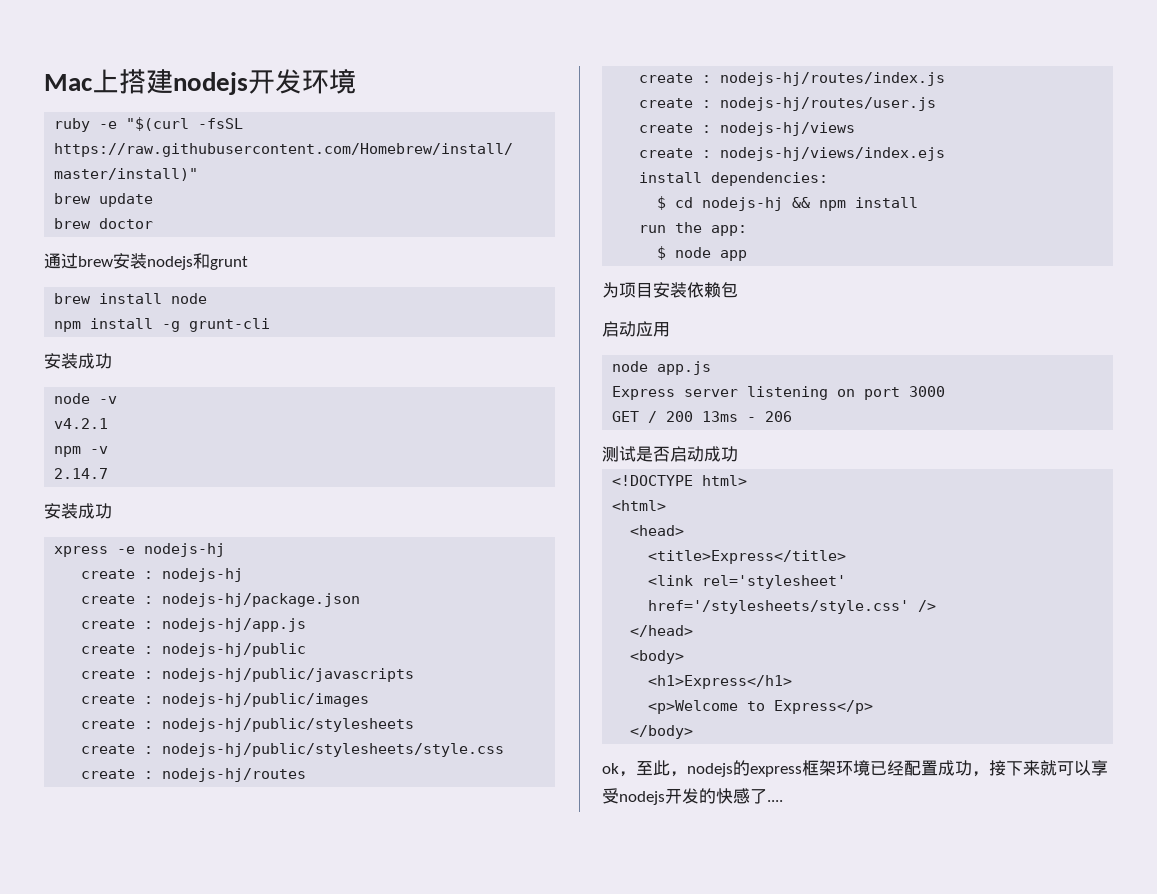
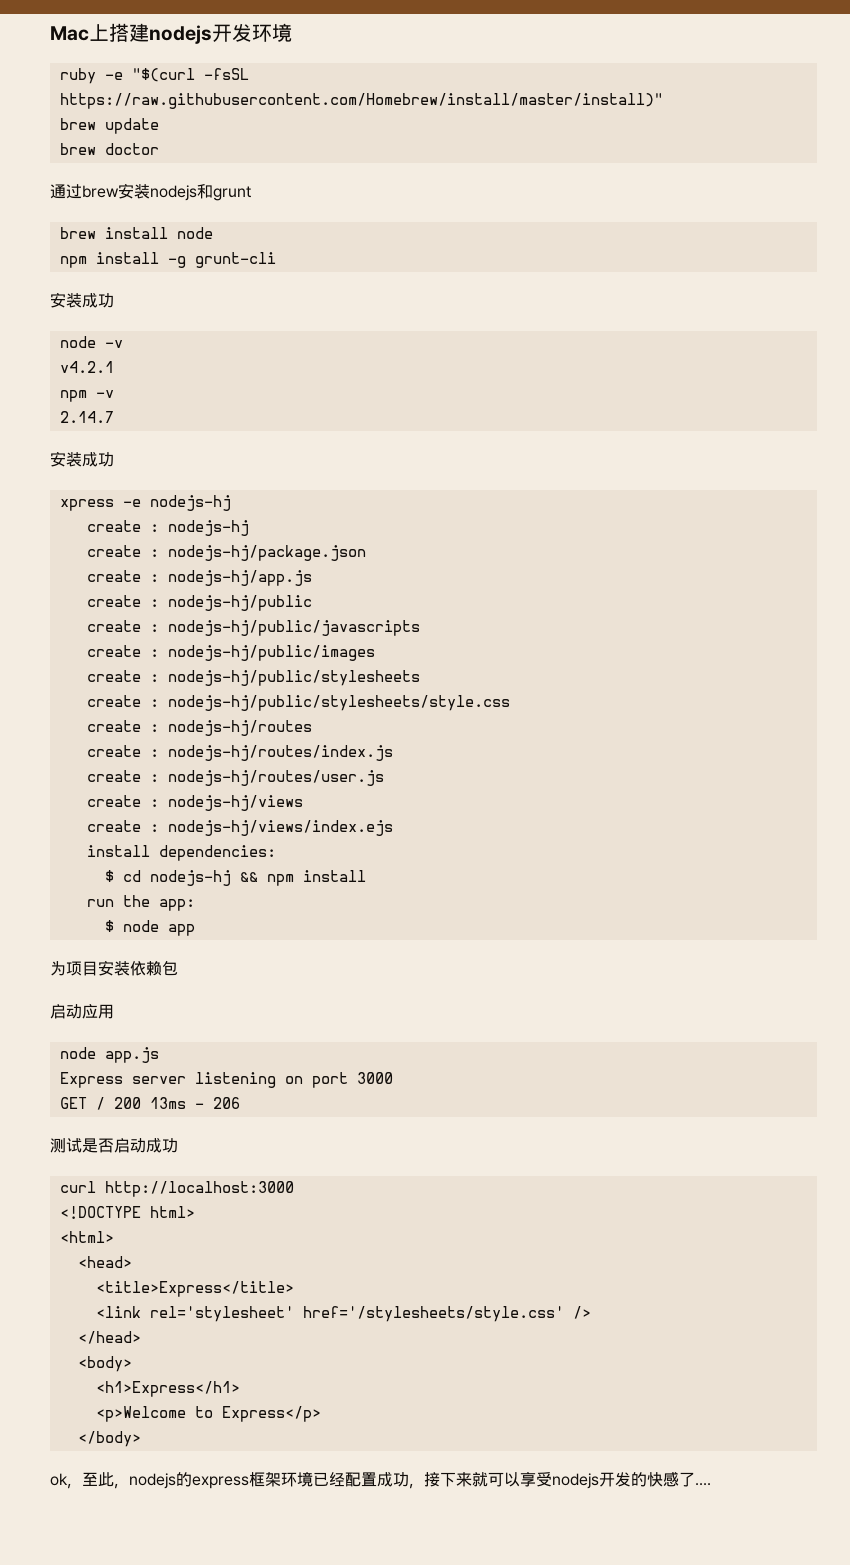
+ curl http://localhost:3000

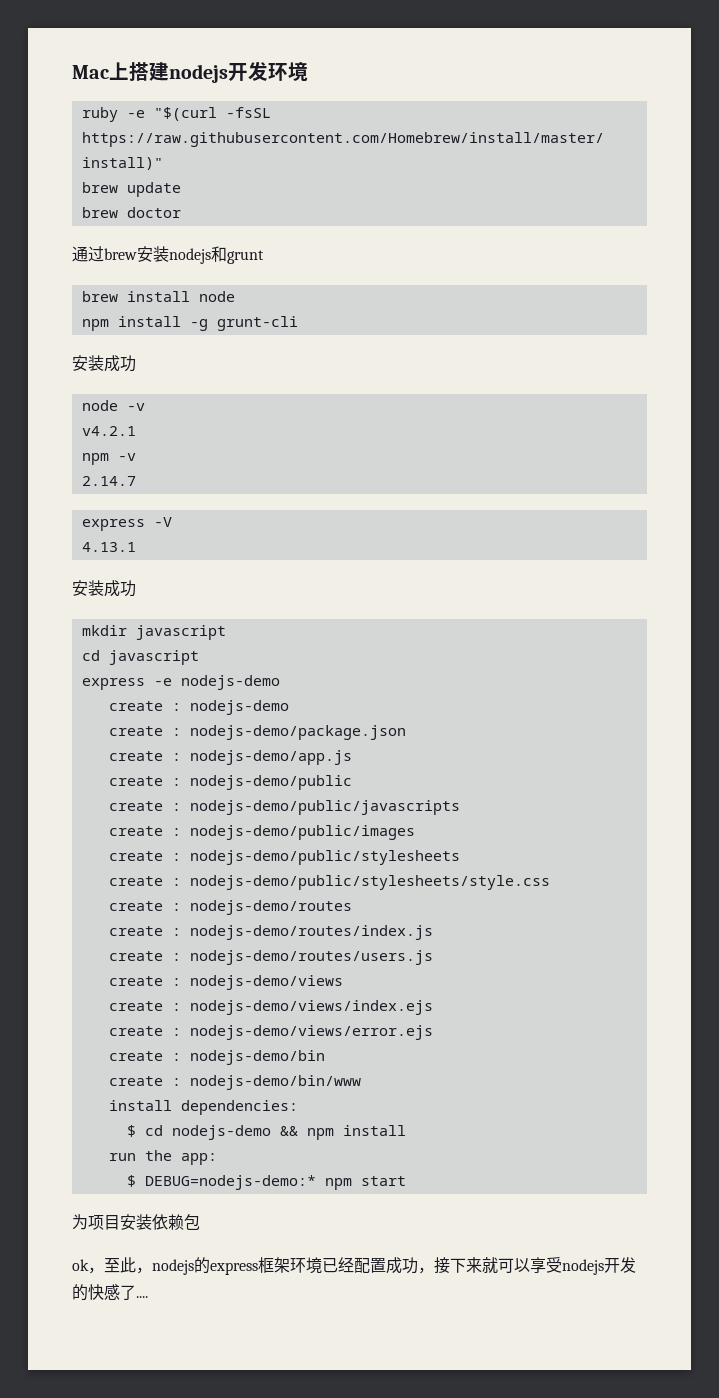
  2.14.7
+ express -V
+ 4.13.1
  安装成功
- xpress -e nodejs-hj
- create : nodejs-hj
- create : nodejs-hj/package.json
- create : nodejs-hj/app.js
- create : nodejs-hj/public
- create : nodejs-hj/public/javascripts
- create : nodejs-hj/public/images
- create : nodejs-hj/public/stylesheets
- create : nodejs-hj/public/stylesheets/style.css
- create : nodejs-hj/routes
- create : nodejs-hj/routes/index.js
- create : nodejs-hj/routes/user.js
- create : nodejs-hj/views
- create : nodejs-hj/views/index.ejs
+ mkdir javascript
+ cd javascript
+ express -e nodejs-demo
+ create : nodejs-demo
+ create : nodejs-demo/package.json
+ create : nodejs-demo/app.js
+ create : nodejs-demo/public
+ create : nodejs-demo/public/javascripts
+ create : nodejs-demo/public/images
+ create : nodejs-demo/public/stylesheets
+ create : nodejs-demo/public/stylesheets/style.css
+ create : nodejs-demo/routes
+ create : nodejs-demo/routes/index.js
+ create : nodejs-demo/routes/users.js
+ create : nodejs-demo/views
+ create : nodejs-demo/views/index.ejs
+ create : nodejs-demo/views/error.ejs
+ create : nodejs-demo/bin
+ create : nodejs-demo/bin/www
- $ cd nodejs-hj && npm install
+ $ cd nodejs-demo && npm install
- $ node app
+ $ DEBUG=nodejs-demo:* npm start
- 启动应用
- node app.js
- Express server listening on port 3000
- GET / 200 13ms - 206
- 测试是否启动成功
- curl http://localhost:3000
- <!DOCTYPE html>
- <html>
- <head>
- <title>Express</title>
- <link rel='stylesheet' href='/stylesheets/style.css' />
- </head>
- <body>
- <h1>Express</h1>
- <p>Welcome to Express</p>
- </body>

